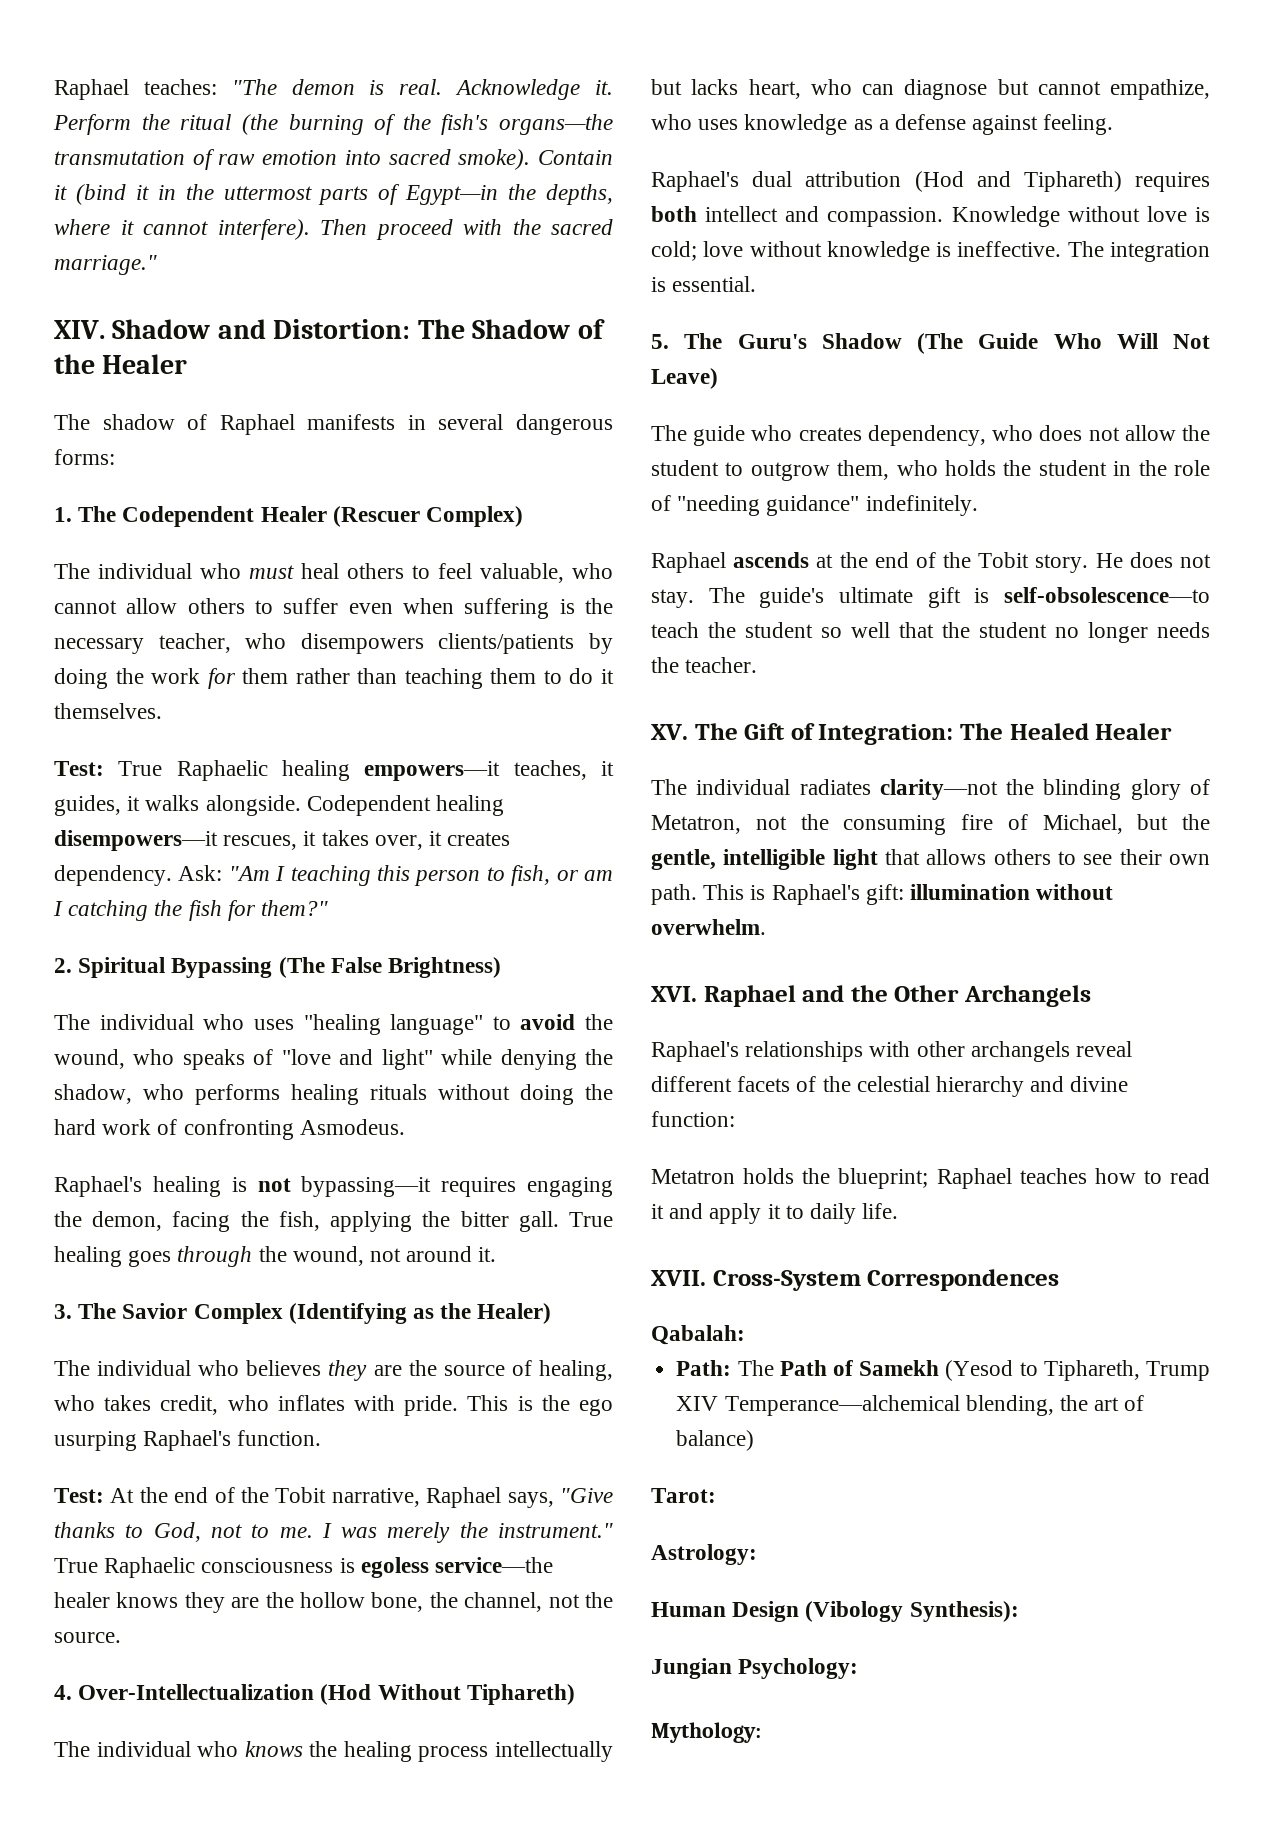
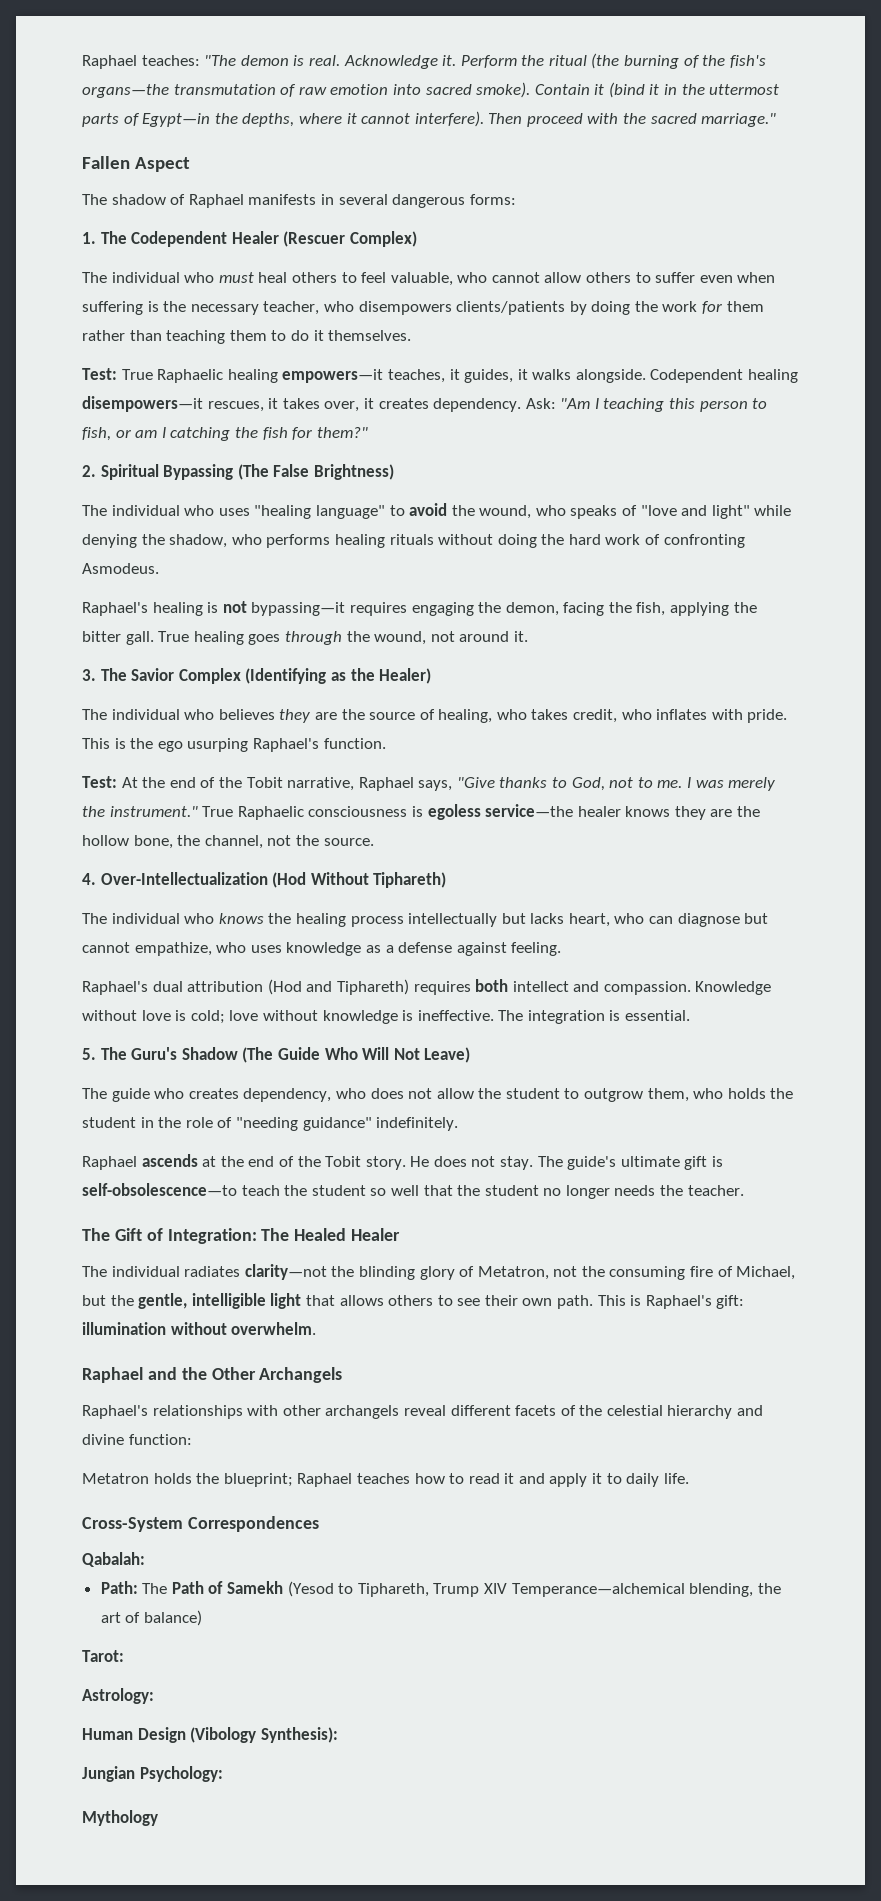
- XIV. Shadow and Distortion: The Shadow of the Healer
+ Fallen Aspect
- XV. The Gift of Integration: The Healed Healer
+ The Gift of Integration: The Healed Healer
- XVI. Raphael and the Other Archangels
+ Raphael and the Other Archangels
- XVII.
- Mythology:
+ Mythology

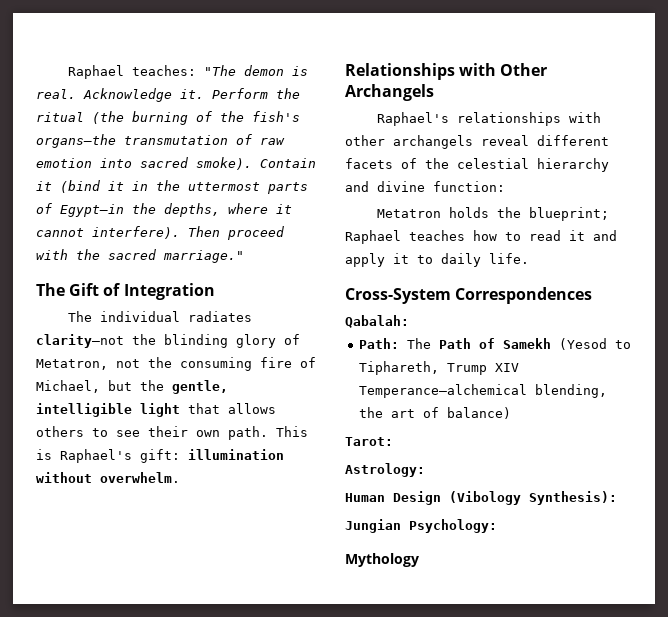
- Fallen Aspect
- The shadow of Raphael manifests in several dangerous forms:
- 1. The Codependent Healer (Rescuer Complex)
- The individual who must heal others to feel valuable, who cannot allow others to suffer even when suffering is the necessary teacher, who disempowers clients/patients by doing the work for them rather than teaching them to do it themselves.
- Test: True Raphaelic healing empowers—it teaches, it guides, it walks alongside. Codependent healing disempowers—it rescues, it takes over, it creates dependency. Ask: "Am I teaching this person to fish, or am I catching the fish for them?"
- 2. Spiritual Bypassing (The False Brightness)
- The individual who uses "healing language" to avoid the wound, who speaks of "love and light" while denying the shadow, who performs healing rituals without doing the hard work of confronting Asmodeus.
- Raphael's healing is not bypassing—it requires engaging the demon, facing the fish, applying the bitter gall. True healing goes through the wound, not around it.
- 3. The Savior Complex (Identifying as the Healer)
- The individual who believes they are the source of healing, who takes credit, who inflates with pride. This is the ego usurping Raphael's function.
- Test: At the end of the Tobit narrative, Raphael says, "Give thanks to God, not to me. I was merely the instrument." True Raphaelic consciousness is egoless service—the healer knows they are the hollow bone, the channel, not the source.
- 4. Over-Intellectualization (Hod Without Tiphareth)
- The individual who knows the healing process intellectually but lacks heart, who can diagnose but cannot empathize, who uses knowledge as a defense against feeling.
- Raphael's dual attribution (Hod and Tiphareth) requires both intellect and compassion. Knowledge without love is cold; love without knowledge is ineffective. The integration is essential.
- 5. The Guru's Shadow (The Guide Who Will Not Leave)
- The guide who creates dependency, who does not allow the student to outgrow them, who holds the student in the role of "needing guidance" indefinitely.
- Raphael ascends at the end of the Tobit story. He does not stay. The guide's ultimate gift is self-obsolescence—to teach the student so well that the student no longer needs the teacher.
- The Gift of Integration: The Healed Healer
+ The Gift of Integration
- Raphael and the Other Archangels
+ Relationships with Other Archangels

